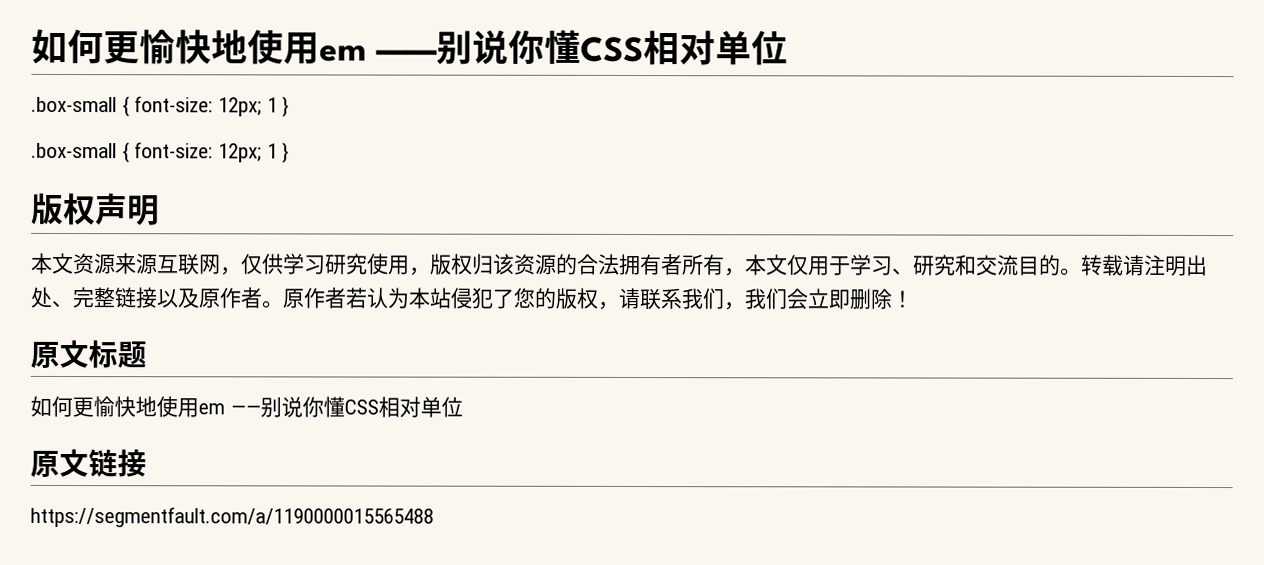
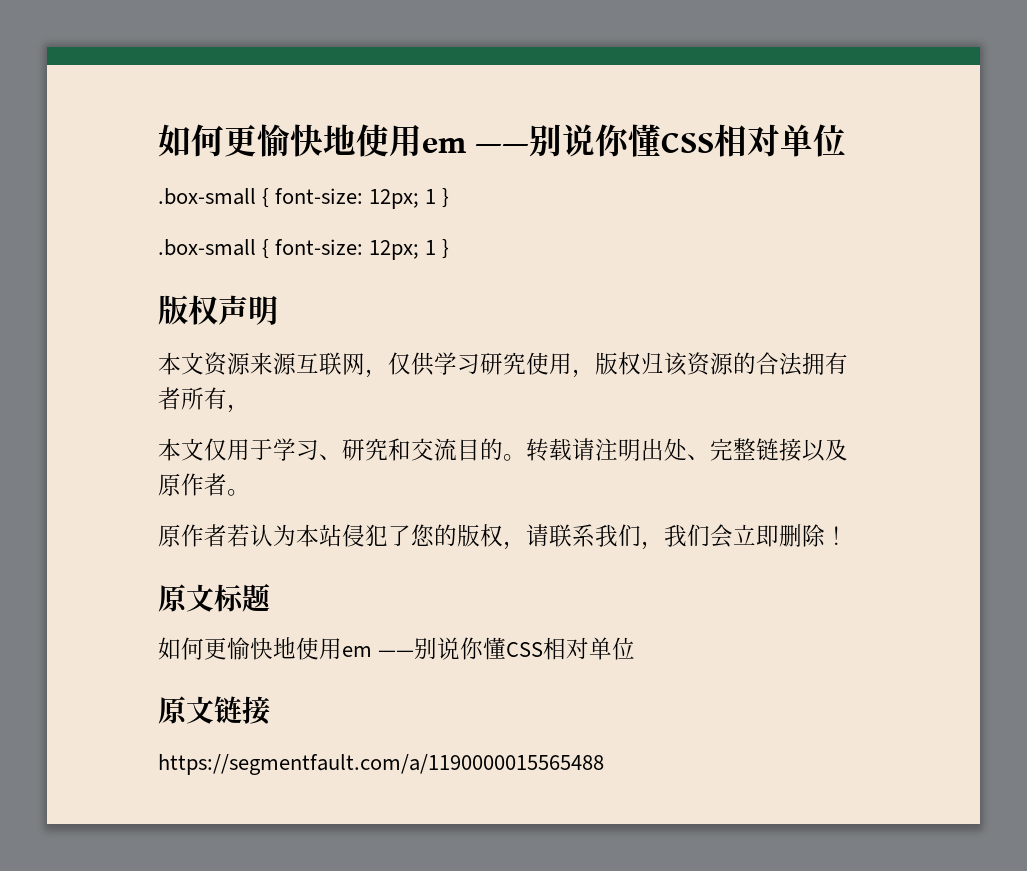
- 本文资源来源互联网，仅供学习研究使用，版权归该资源的合法拥有者所有，本文仅用于学习、研究和交流目的。
+ 本文资源来源互联网，仅供学习研究使用，版权归该资源的合法拥有者所有，
+ 本文仅用于学习、研究和交流目的。
- 转载请注明出处、完整链接以及原作者。原作者若认为本站侵犯了您的版权，请联系我们，我们会立即删除！
+ 转载请注明出处、完整链接以及原作者。
+ 原作者若认为本站侵犯了您的版权，请联系我们，我们会立即删除！

